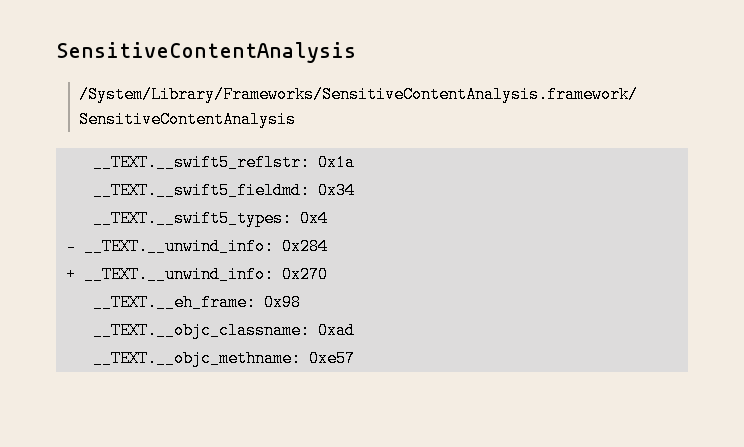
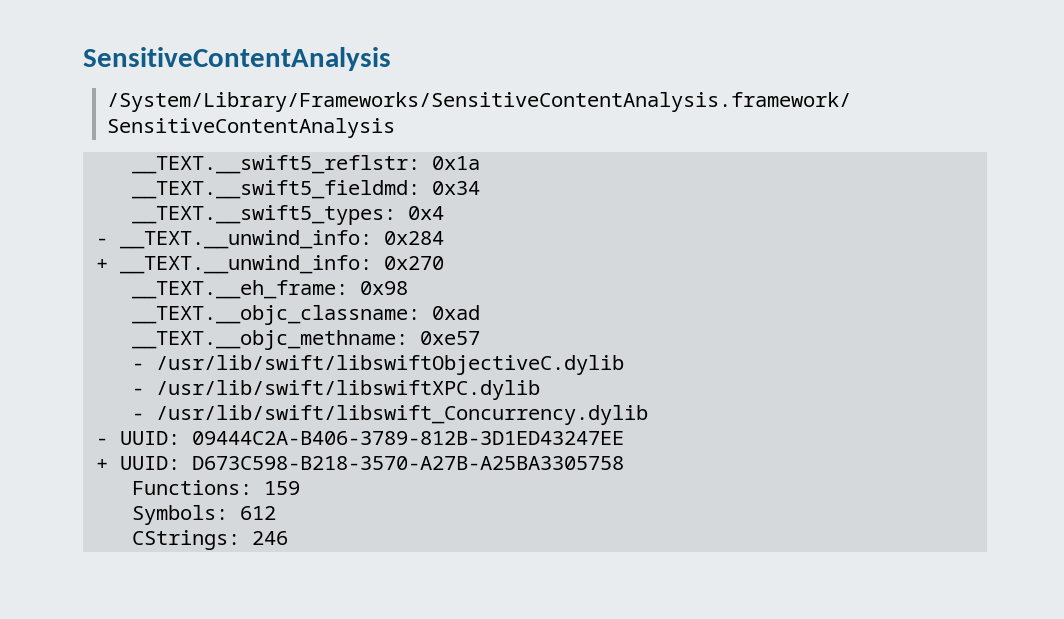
+ - /usr/lib/swift/libswiftObjectiveC.dylib
+ - /usr/lib/swift/libswiftXPC.dylib
+ - /usr/lib/swift/libswift_Concurrency.dylib
+ - UUID: 09444C2A-B406-3789-812B-3D1ED43247EE
+ + UUID: D673C598-B218-3570-A27B-A25BA3305758
+ Functions: 159
+ Symbols: 612
+ CStrings: 246

